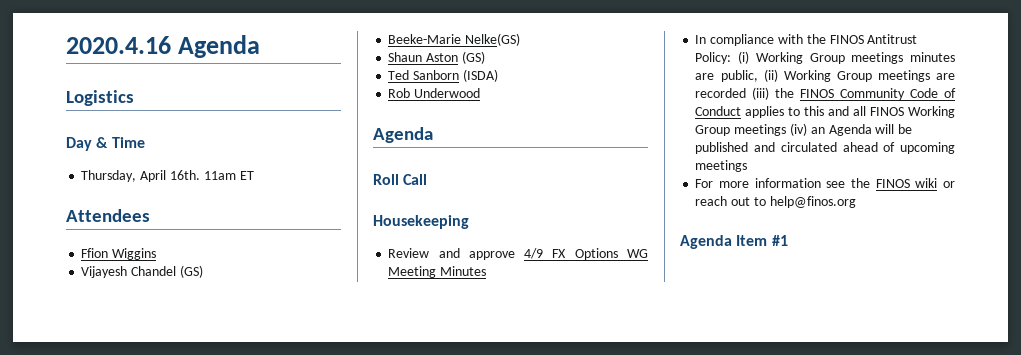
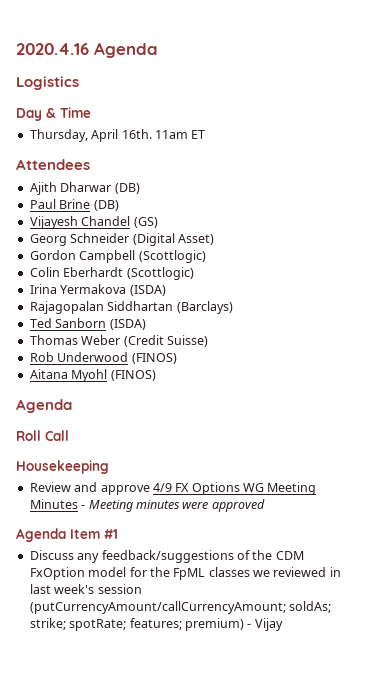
- Ffion Wiggins
+ Ajith Dharwar (DB)
+ Paul Brine (DB)
  Vijayesh Chandel (GS)
- Beeke-Marie Nelke(GS)
- Shaun Aston (GS)
+ Georg Schneider (Digital Asset)
+ Gordon Campbell (Scottlogic)
+ Colin Eberhardt (Scottlogic)
+ Irina Yermakova (ISDA)
+ Rajagopalan Siddhartan (Barclays)
  Ted Sanborn (ISDA)
- Rob Underwood
+ Thomas Weber (Credit Suisse)
+ Rob Underwood (FINOS)
+ Aitana Myohl (FINOS)
- Review and approve 4/9 FX Options WG Meeting Minutes
- In compliance with the FINOS Antitrust Policy: (i) Working Group meetings minutes are public, (ii) Working Group meetings are recorded (iii) the FINOS Community Code of Conduct applies to this and all FINOS Working Group meetings (iv) an Agenda will be published and circulated ahead of upcoming meetings
- For more information see the FINOS wiki or reach out to help@finos.org
+ Review and approve 4/9 FX Options WG Meeting Minutes - Meeting minutes were approved
  Agenda Item #1
+ Discuss any feedback/suggestions of the CDM FxOption model for the FpML classes we reviewed in last week's session (putCurrencyAmount/callCurrencyAmount; soldAs; strike; spotRate; features; premium) - Vijay

